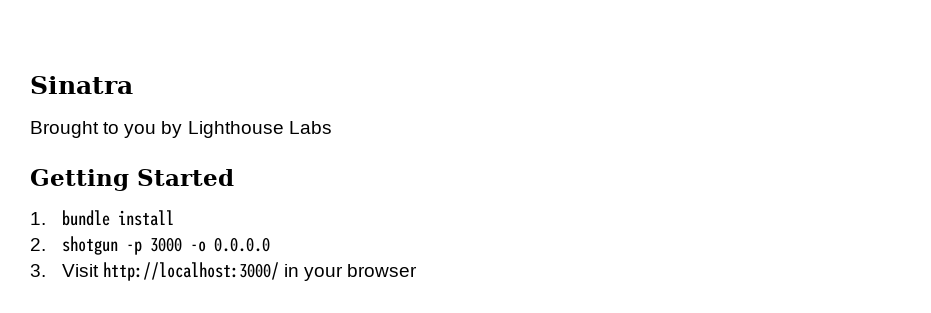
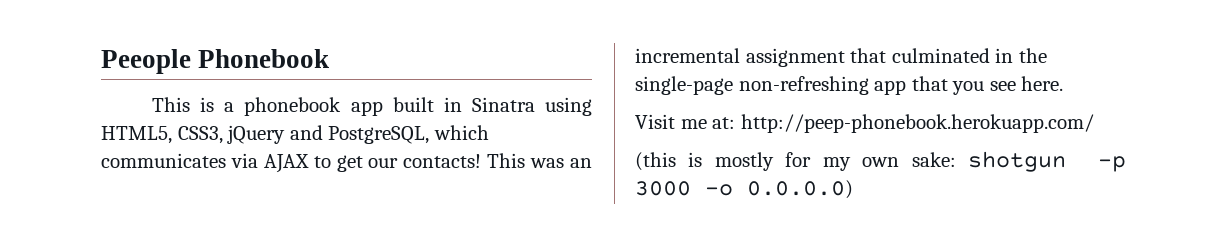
- Sinatra
- Brought to you by Lighthouse Labs
- Getting Started
- 1. bundle install
- 2. shotgun -p 3000 -o 0.0.0.0
- 3. Visit http://localhost:3000/ in your browser
+ Peeople Phonebook
+ This is a phonebook app built in Sinatra using HTML5, CSS3, jQuery and PostgreSQL, which communicates via AJAX to get our contacts! This was an incremental assignment that culminated in the single-page non-refreshing app that you see here.
+ Visit me at: http://peep-phonebook.herokuapp.com/
+ (this is mostly for my own sake: shotgun -p 3000 -o 0.0.0.0)

